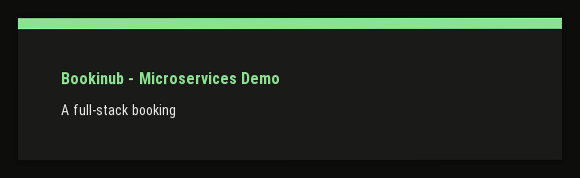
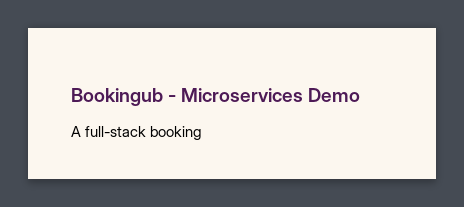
- Bookinub - Microservices Demo
+ Bookingub - Microservices Demo

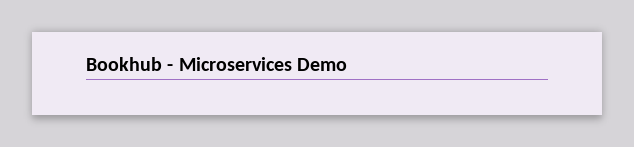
- Bookingub - Microservices Demo
+ Bookhub - Microservices Demo
- A full-stack booking

